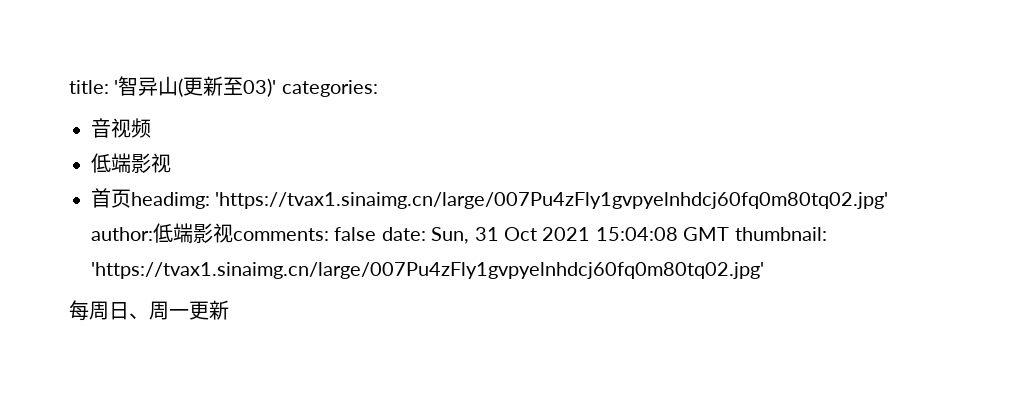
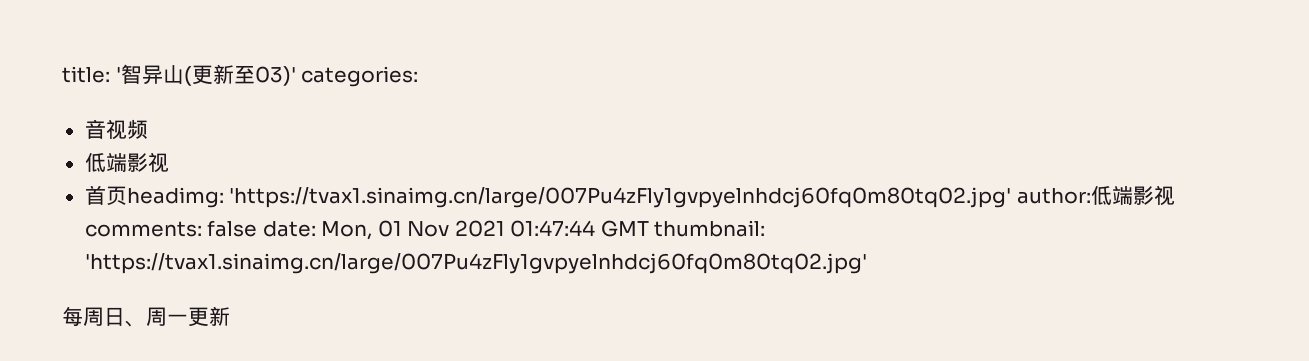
- 首页headimg: 'https://tvax1.sinaimg.cn/large/007Pu4zFly1gvpyelnhdcj60fq0m80tq02.jpg' author:低端影视comments: false date: Sun, 31 Oct 2021 15:04:08 GMT thumbnail: 'https://tvax1.sinaimg.cn/large/007Pu4zFly1gvpyelnhdcj60fq0m80tq02.jpg'
+ 首页headimg: 'https://tvax1.sinaimg.cn/large/007Pu4zFly1gvpyelnhdcj60fq0m80tq02.jpg' author:低端影视comments: false date: Mon, 01 Nov 2021 01:47:44 GMT thumbnail: 'https://tvax1.sinaimg.cn/large/007Pu4zFly1gvpyelnhdcj60fq0m80tq02.jpg'

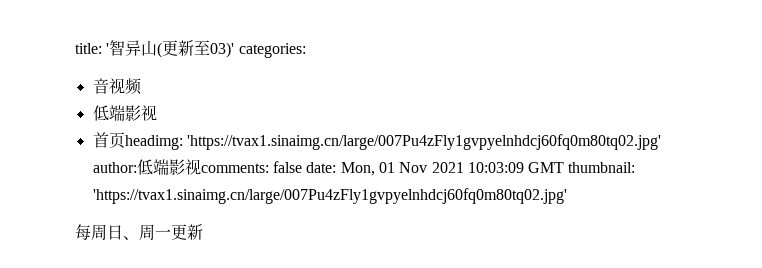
- 首页headimg: 'https://tvax1.sinaimg.cn/large/007Pu4zFly1gvpyelnhdcj60fq0m80tq02.jpg' author:低端影视comments: false date: Mon, 01 Nov 2021 01:47:44 GMT thumbnail: 'https://tvax1.sinaimg.cn/large/007Pu4zFly1gvpyelnhdcj60fq0m80tq02.jpg'
+ 首页headimg: 'https://tvax1.sinaimg.cn/large/007Pu4zFly1gvpyelnhdcj60fq0m80tq02.jpg' author:低端影视comments: false date: Mon, 01 Nov 2021 10:03:09 GMT thumbnail: 'https://tvax1.sinaimg.cn/large/007Pu4zFly1gvpyelnhdcj60fq0m80tq02.jpg'

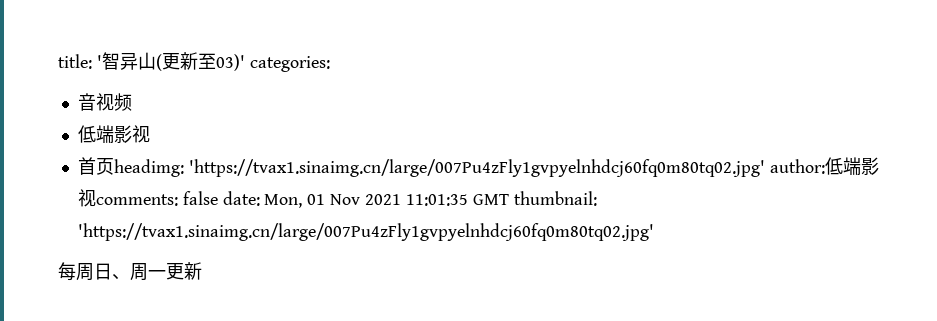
- 首页headimg: 'https://tvax1.sinaimg.cn/large/007Pu4zFly1gvpyelnhdcj60fq0m80tq02.jpg' author:低端影视comments: false date: Mon, 01 Nov 2021 10:03:09 GMT thumbnail: 'https://tvax1.sinaimg.cn/large/007Pu4zFly1gvpyelnhdcj60fq0m80tq02.jpg'
+ 首页headimg: 'https://tvax1.sinaimg.cn/large/007Pu4zFly1gvpyelnhdcj60fq0m80tq02.jpg' author:低端影视comments: false date: Mon, 01 Nov 2021 11:01:35 GMT thumbnail: 'https://tvax1.sinaimg.cn/large/007Pu4zFly1gvpyelnhdcj60fq0m80tq02.jpg'

